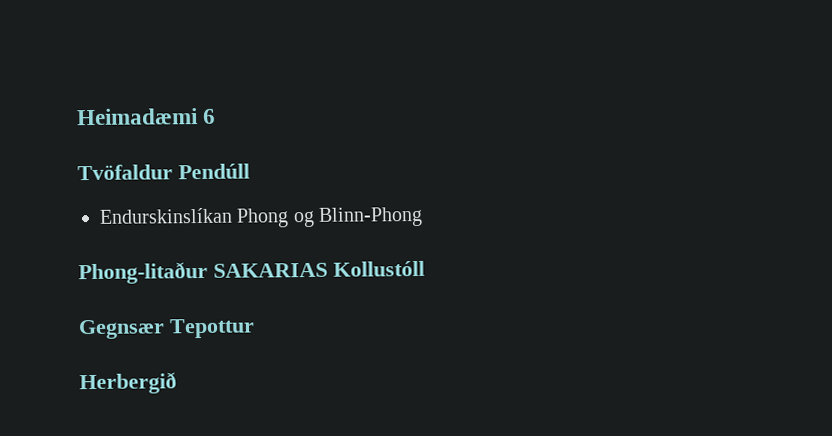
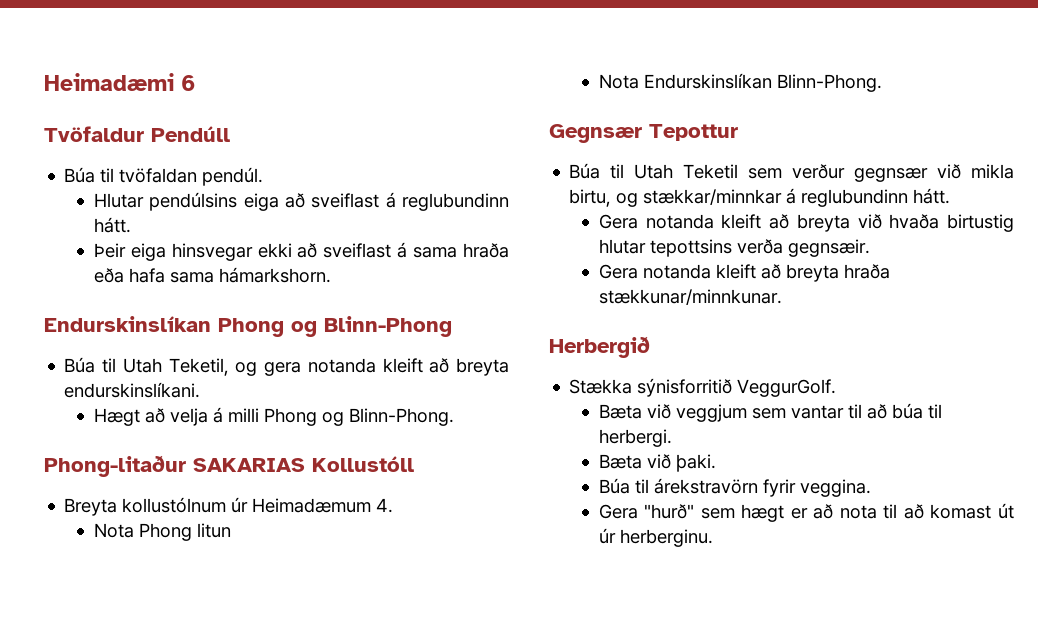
+ Búa til tvöfaldan pendúl.
+ Hlutar pendúlsins eiga að sveiflast á reglubundinn hátt.
+ Þeir eiga hinsvegar ekki að sveiflast á sama hraða eða hafa sama hámarkshorn.
  Endurskinslíkan Phong og Blinn-Phong
+ Búa til Utah Teketil, og gera notanda kleift að breyta endurskinslíkani.
+ Hægt að velja á milli Phong og Blinn-Phong.
  Phong-litaður SAKARIAS Kollustóll
+ Breyta kollustólnum úr Heimadæmum 4.
+ Nota Phong litun
+ Nota Endurskinslíkan Blinn-Phong.
  Gegnsær Tepottur
+ Búa til Utah Teketil sem verður gegnsær við mikla birtu, og stækkar/minnkar á reglubundinn hátt.
+ Gera notanda kleift að breyta við hvaða birtustig hlutar tepottsins verða gegnsæir.
+ Gera notanda kleift að breyta hraða stækkunar/minnkunar.
  Herbergið
+ Stækka sýnisforritið VeggurGolf.
+ Bæta við veggjum sem vantar til að búa til herbergi.
+ Bæta við þaki.
+ Búa til árekstravörn fyrir veggina.
+ Gera "hurð" sem hægt er að nota til að komast út úr herberginu.

